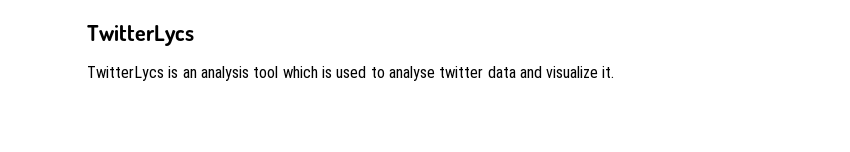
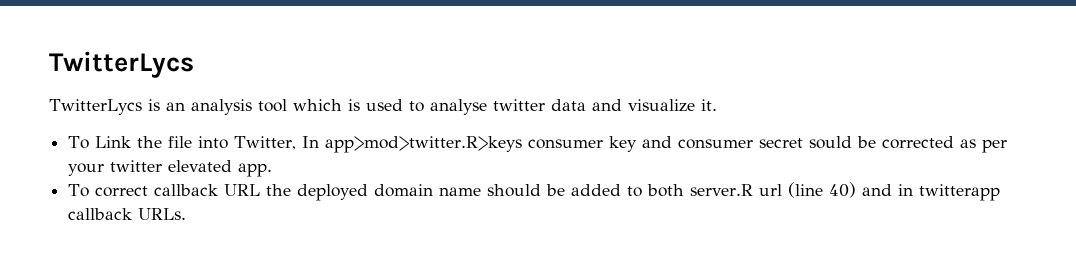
+ To Link the file into Twitter, In app>mod>twitter.R>keys consumer key and consumer secret sould be corrected as per your twitter elevated app.
+ To correct callback URL the deployed domain name should be added to both server.R url (line 40) and in twitterapp callback URLs.

